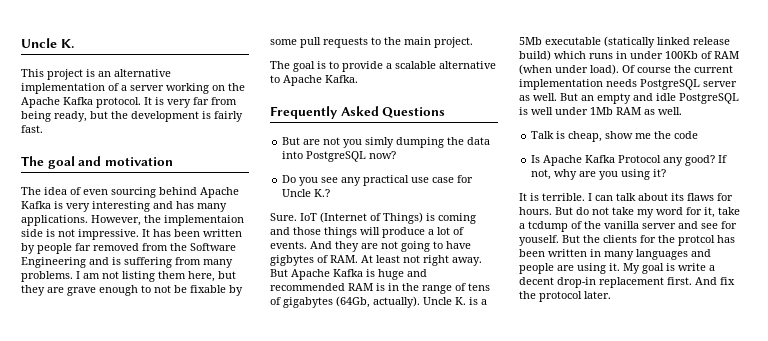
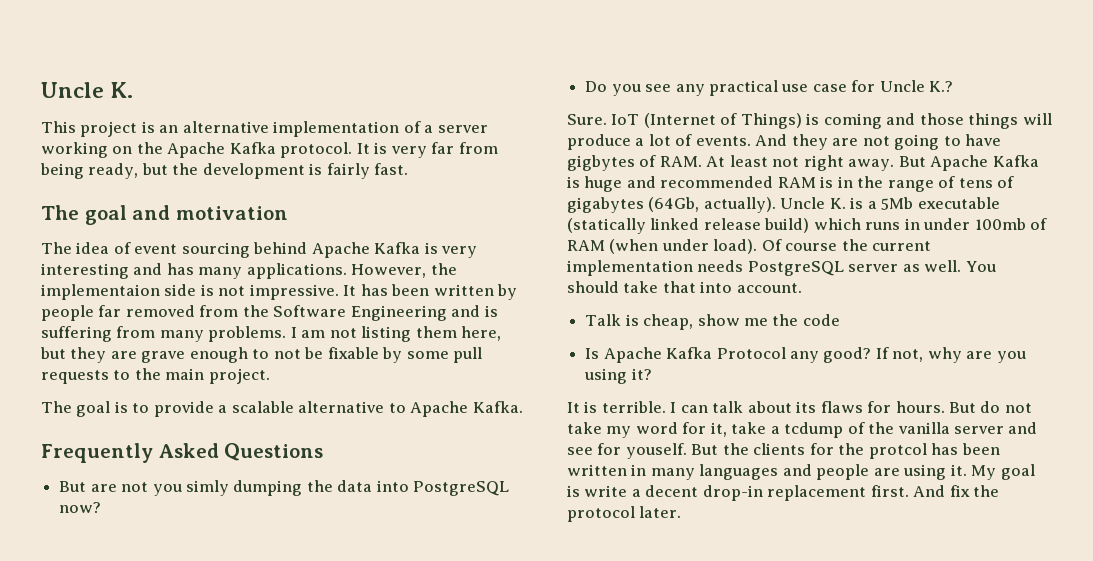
- The idea of even sourcing behind Apache Kafka is very interesting and has many applications.
+ The idea of event sourcing behind Apache Kafka is very interesting and has many applications.
- Uncle K. is a 5Mb executable (statically linked release build) which runs in under 100Kb of RAM (when under load).
+ Uncle K. is a 5Mb executable (statically linked release build) which runs in under 100mb of RAM (when under load).
- But an empty and idle PostgreSQL is well under 1Mb RAM as well.
+ You should take that into account.

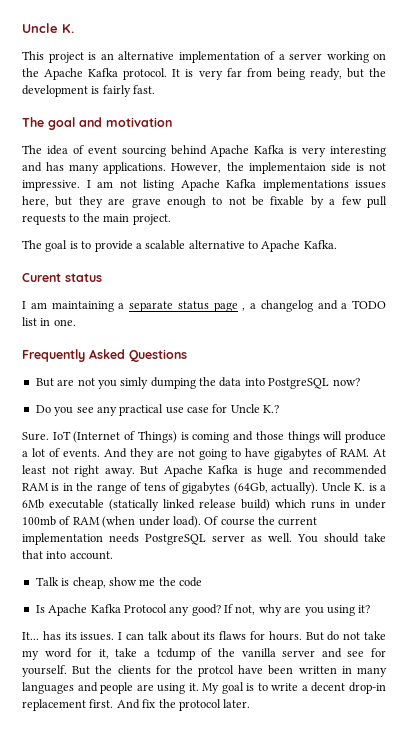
- It has been written by people far removed from the Software Engineering and is suffering from many problems. I am not listing them here, but they are grave enough to not be fixable by some pull requests to the main project.
+ I am not listing Apache Kafka implementations issues here, but they are grave enough to not be fixable by a few pull requests to the main project.
+ Curent status
+ I am maintaining a separate status page , a changelog and a TODO list in one.
- And they are not going to have gigbytes of RAM. At least not right away.
+ And they are not going to have gigabytes of RAM. At least not right away.
- Uncle K. is a 5Mb executable (statically linked release build) which runs in under 100mb of RAM (when under load).
+ Uncle K. is a 6Mb executable (statically linked release build) which runs in under 100mb of RAM (when under load).
- It is terrible.
+ It... has its issues.
- But do not take my word for it, take a tcdump of the vanilla server and see for youself.
+ But do not take my word for it, take a tcdump of the vanilla server and see for yourself.
- But the clients for the protcol has been written in many languages and people are using it.
+ But the clients for the protcol have been written in many languages and people are using it.
- My goal is write a decent drop-in replacement first.
+ My goal is to write a decent drop-in replacement first.

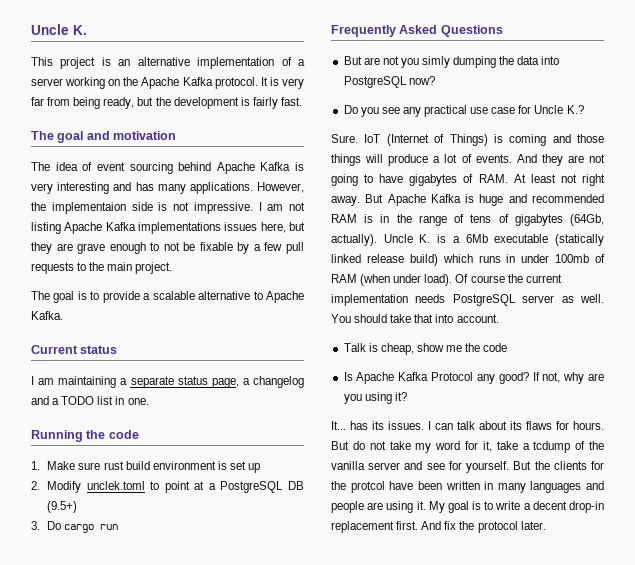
- Curent status
+ Current status
- I am maintaining a separate status page , a changelog and a TODO list in one.
+ I am maintaining a separate status page, a changelog and a TODO list in one.
+ Running the code
+ 1. Make sure rust build environment is set up
+ 2. Modify unclek.toml to point at a PostgreSQL DB (9.5+)
+ 3. Do cargo run

